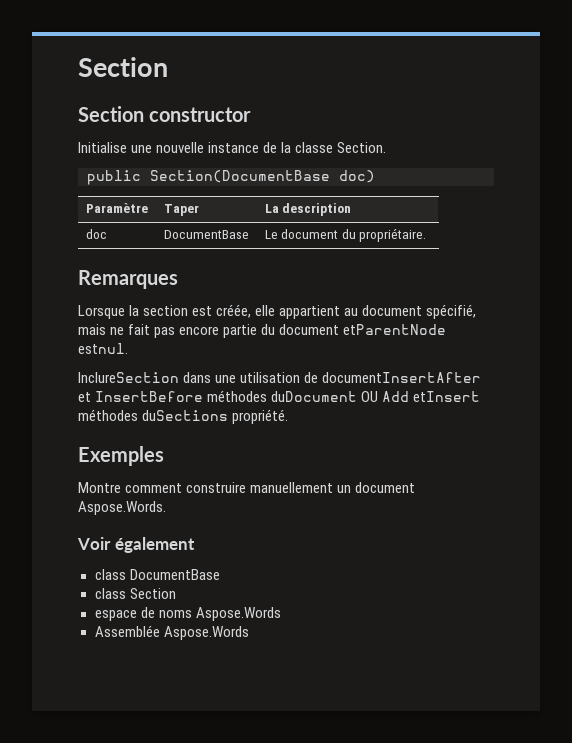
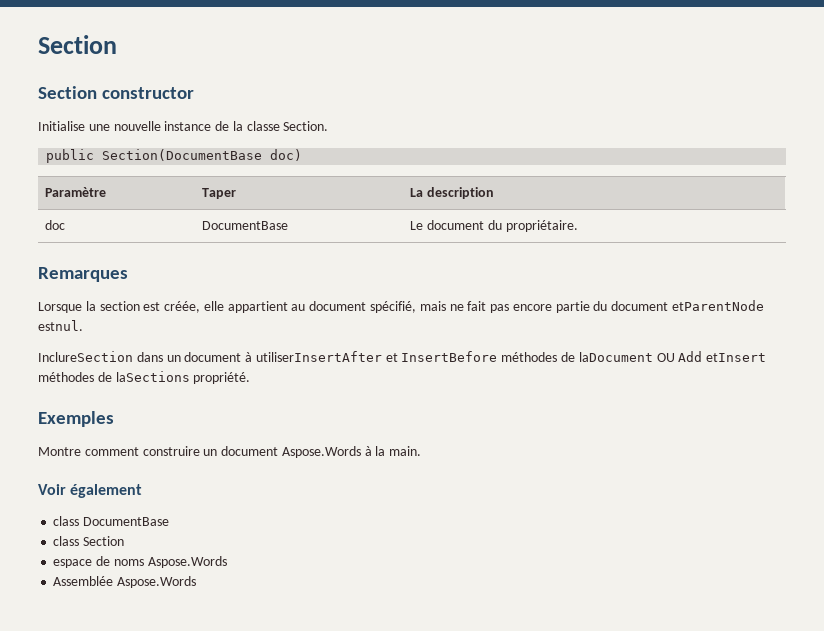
- InclureSection dans une utilisation de documentInsertAfter et InsertBefore méthodes duDocument OU Add etInsert méthodes duSections propriété.
+ InclureSection dans un document à utiliserInsertAfter et InsertBefore méthodes de laDocument OU Add etInsert méthodes de laSections propriété.
- Montre comment construire manuellement un document Aspose.Words.
+ Montre comment construire un document Aspose.Words à la main.

